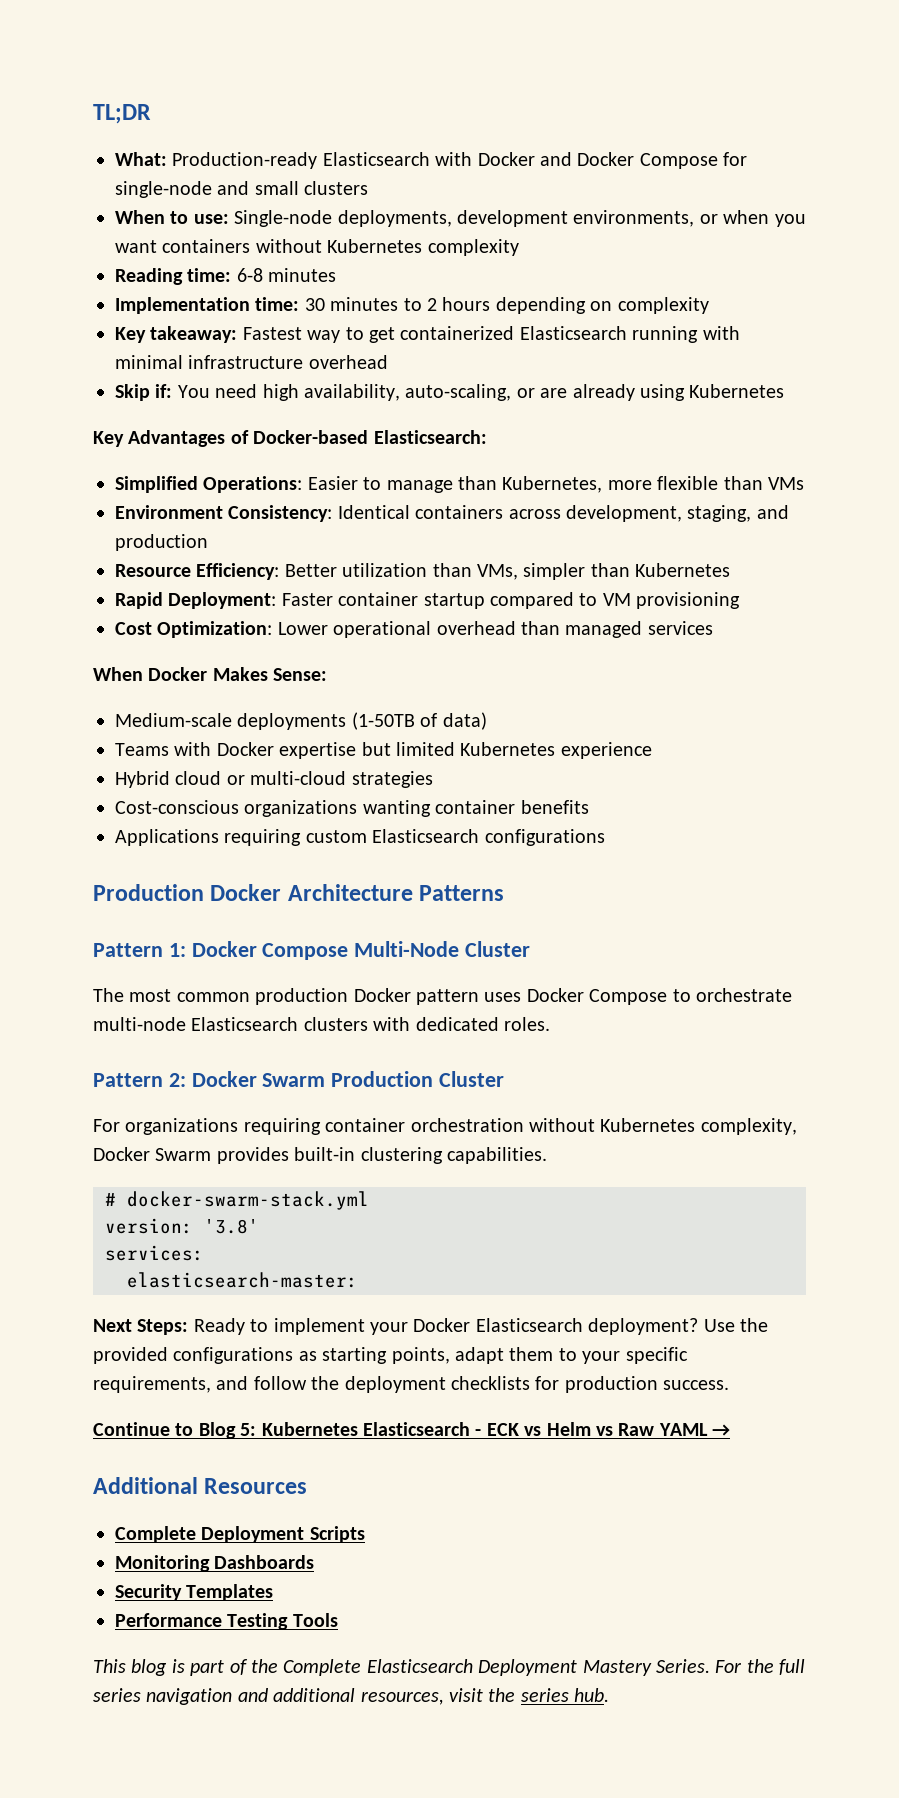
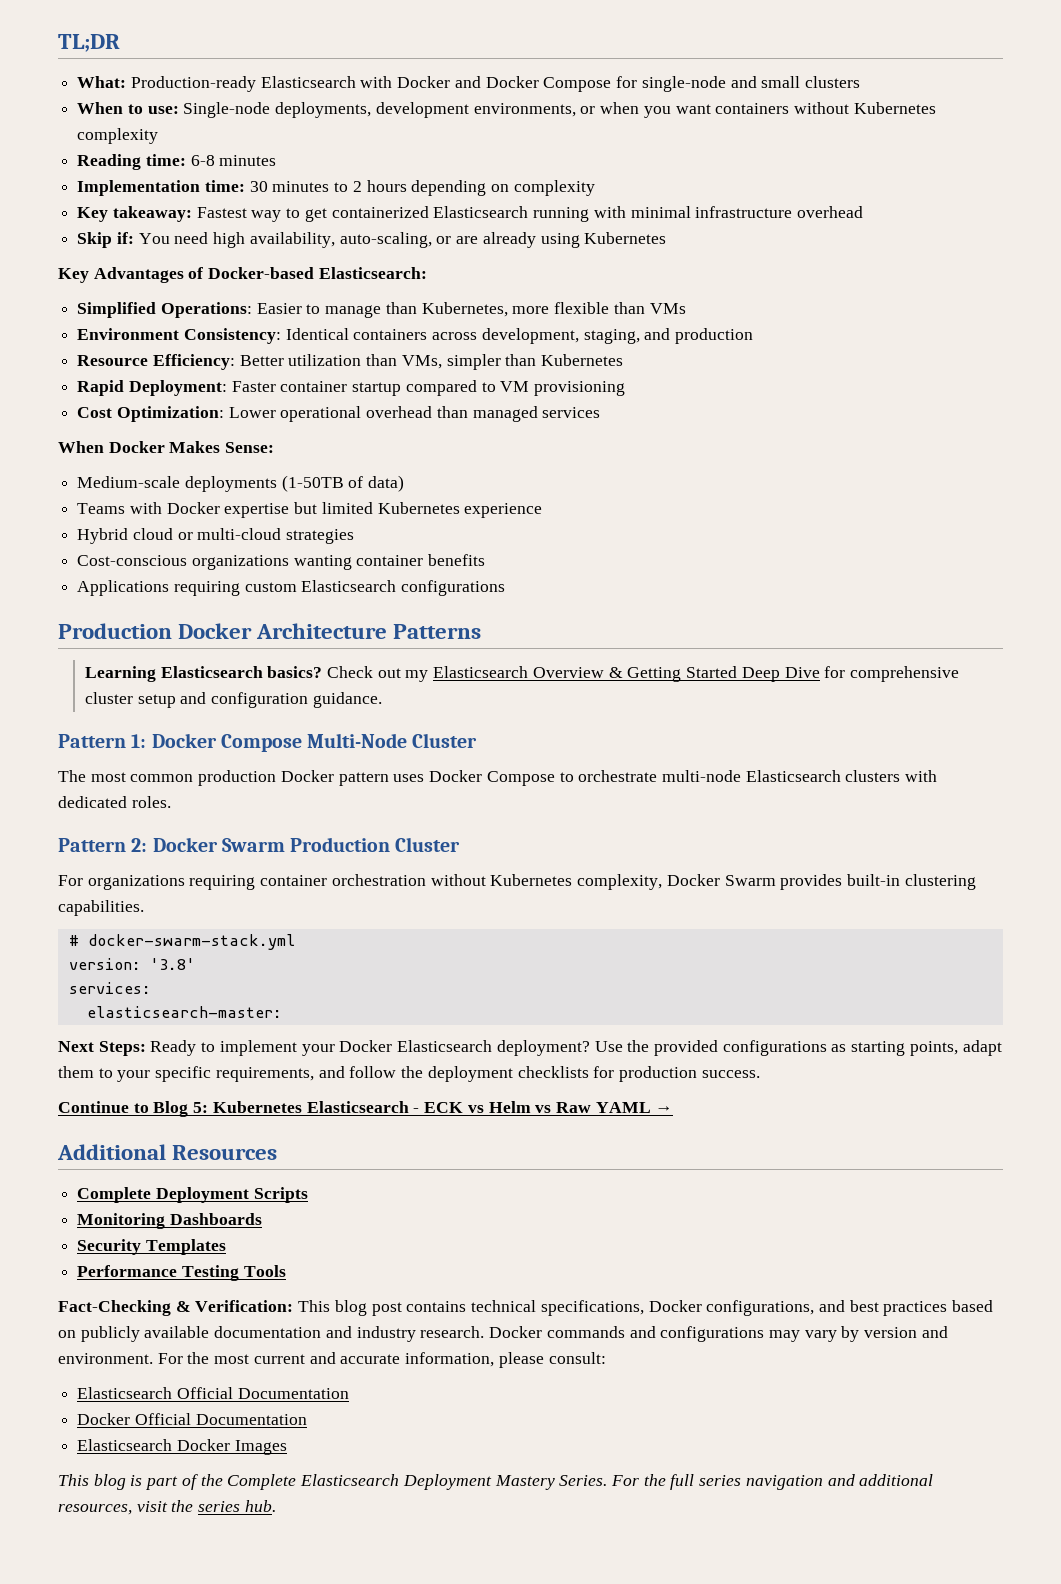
+ Learning Elasticsearch basics? Check out my Elasticsearch Overview & Getting Started Deep Dive for comprehensive cluster setup and configuration guidance.
+ Fact-Checking & Verification: This blog post contains technical specifications, Docker configurations, and best practices based on publicly available documentation and industry research. Docker commands and configurations may vary by version and environment. For the most current and accurate information, please consult:
+ Elasticsearch Official Documentation
+ Docker Official Documentation
+ Elasticsearch Docker Images

